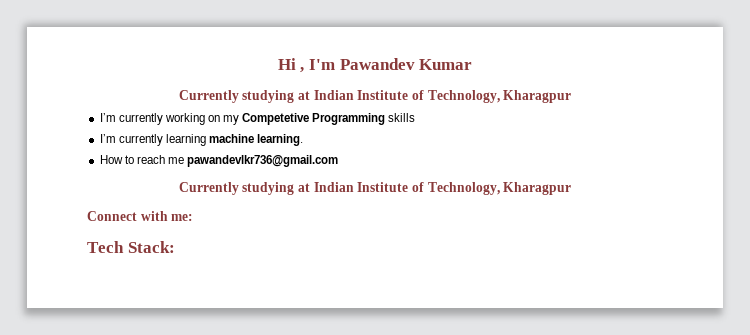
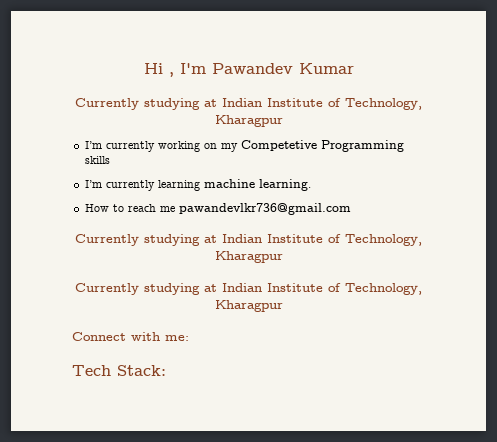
  How to reach me pawandevlkr736@gmail.com
+ Currently studying at Indian Institute of Technology, Kharagpur

